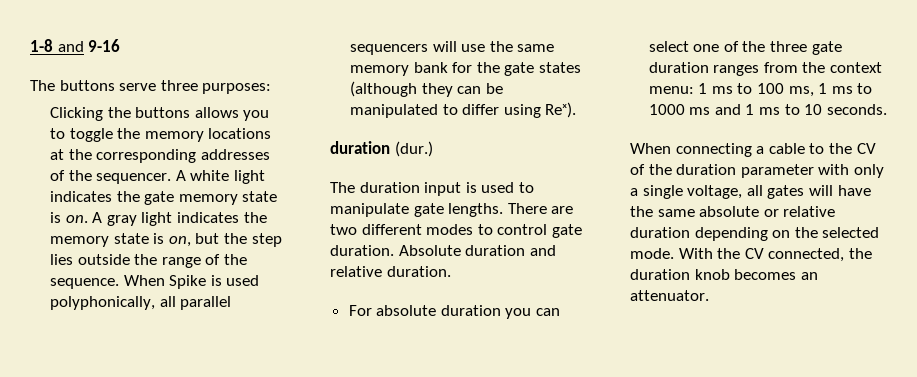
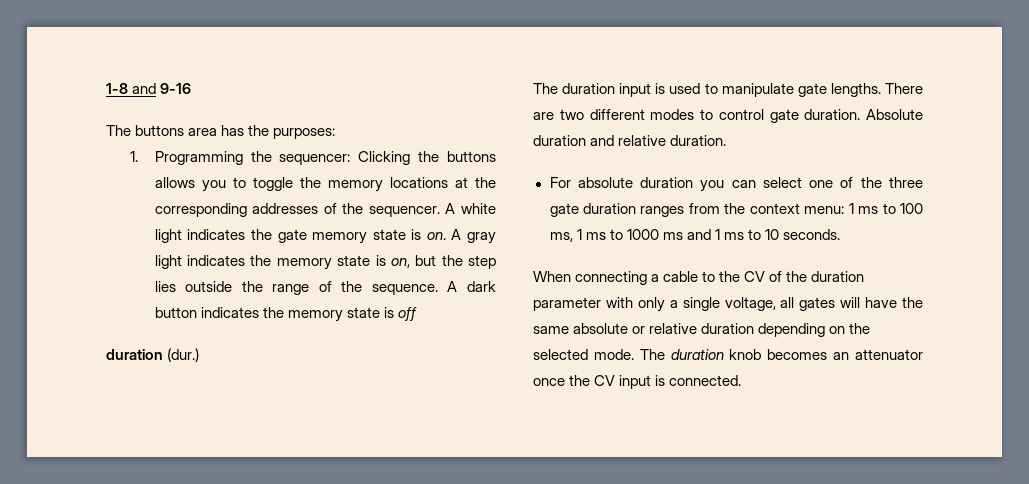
- The buttons serve three purposes:
- Clicking the buttons allows you to toggle the memory locations at the corresponding addresses of the sequencer.
+ The buttons area has the purposes:
+ 1. Programming the sequencer: Clicking the buttons allows you to toggle the memory locations at the corresponding addresses of the sequencer.
- When Spike is used polyphonically, all parallel sequencers will use the same memory bank for the gate states (although they can be manipulated to differ using Reˣ).
+ A dark button indicates the memory state is off
- With the CV connected, the duration knob becomes an attenuator.
+ The duration knob becomes an attenuator once the CV input is connected.

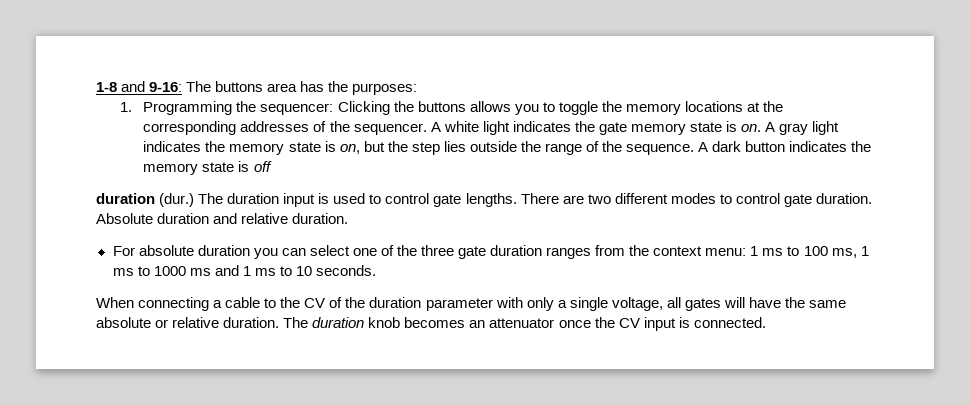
- 1-8 and 9-16
- The buttons area has the purposes:
+ 1-8 and 9-16: The buttons area has the purposes:
- duration (dur.)
- The duration input is used to manipulate gate lengths.
+ duration (dur.) The duration input is used to control gate lengths.
- When connecting a cable to the CV of the duration parameter with only a single voltage, all gates will have the same absolute or relative duration depending on the selected mode.
+ When connecting a cable to the CV of the duration parameter with only a single voltage, all gates will have the same absolute or relative duration.

